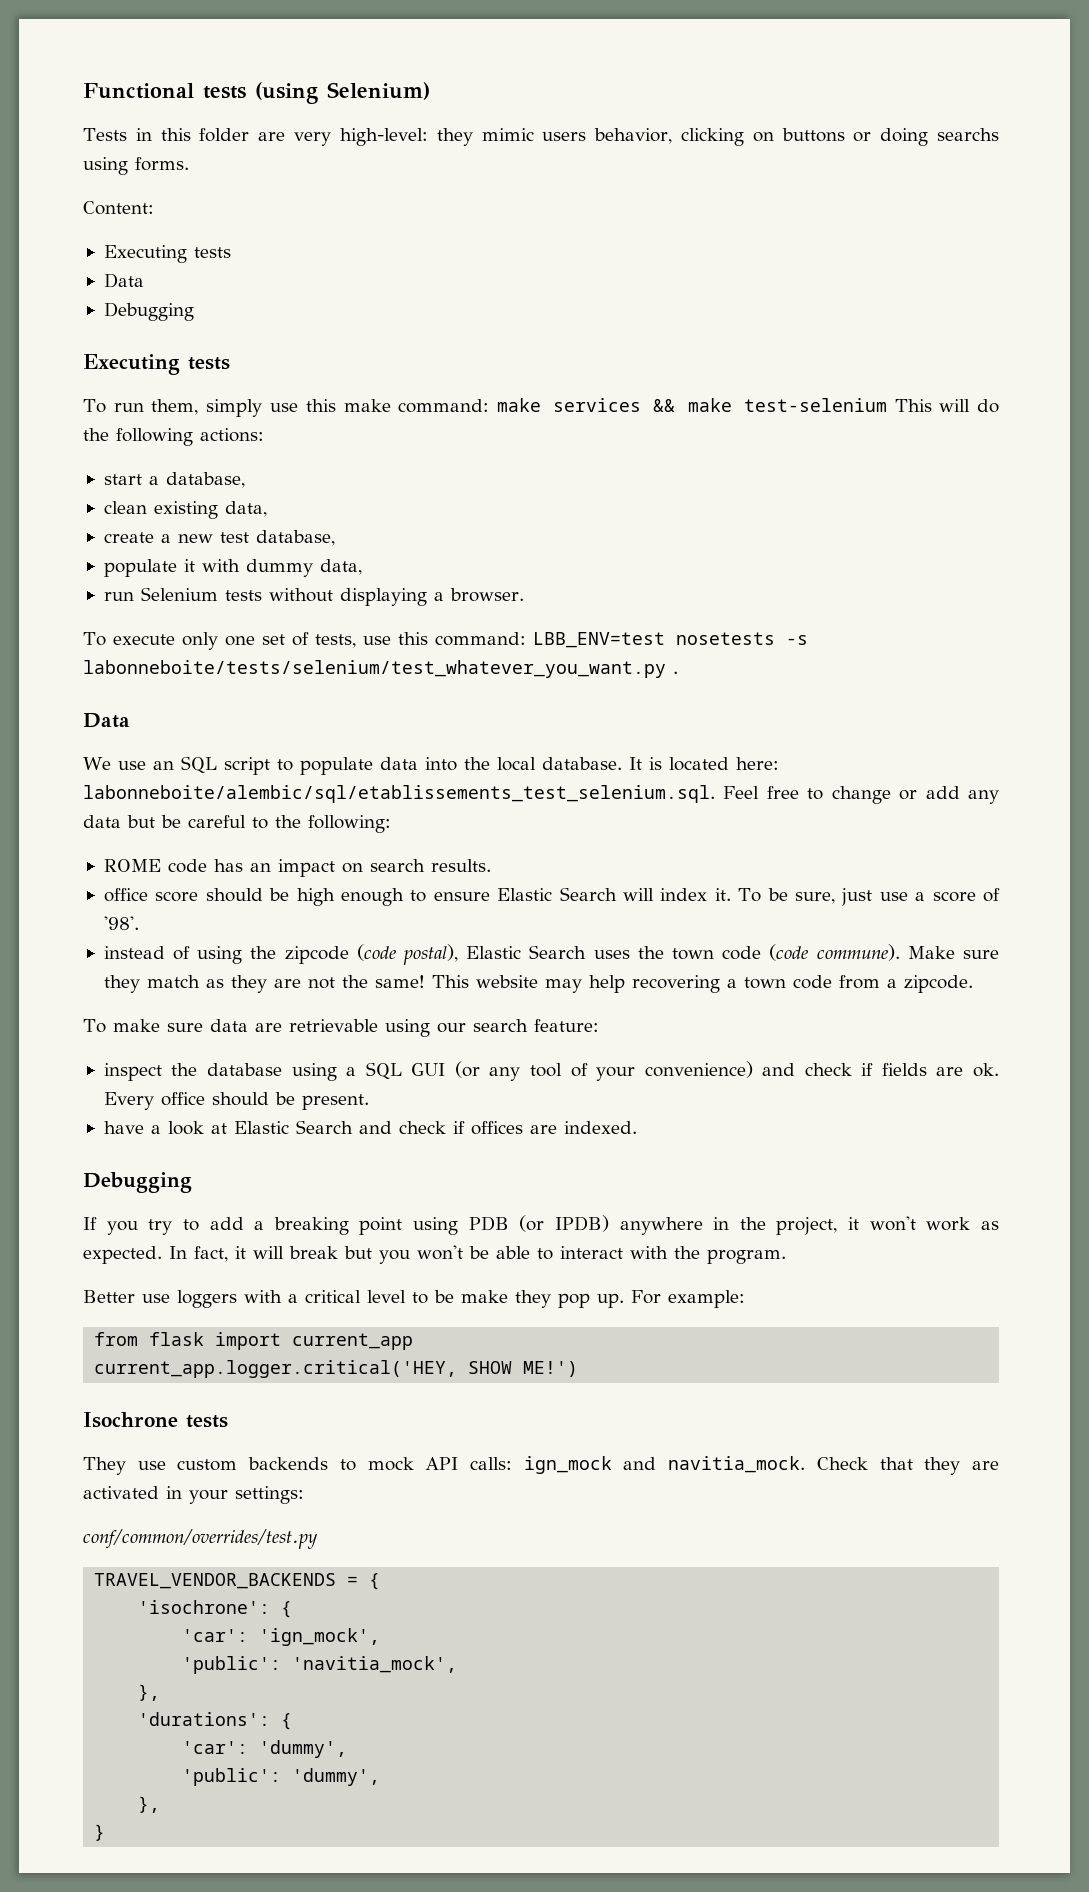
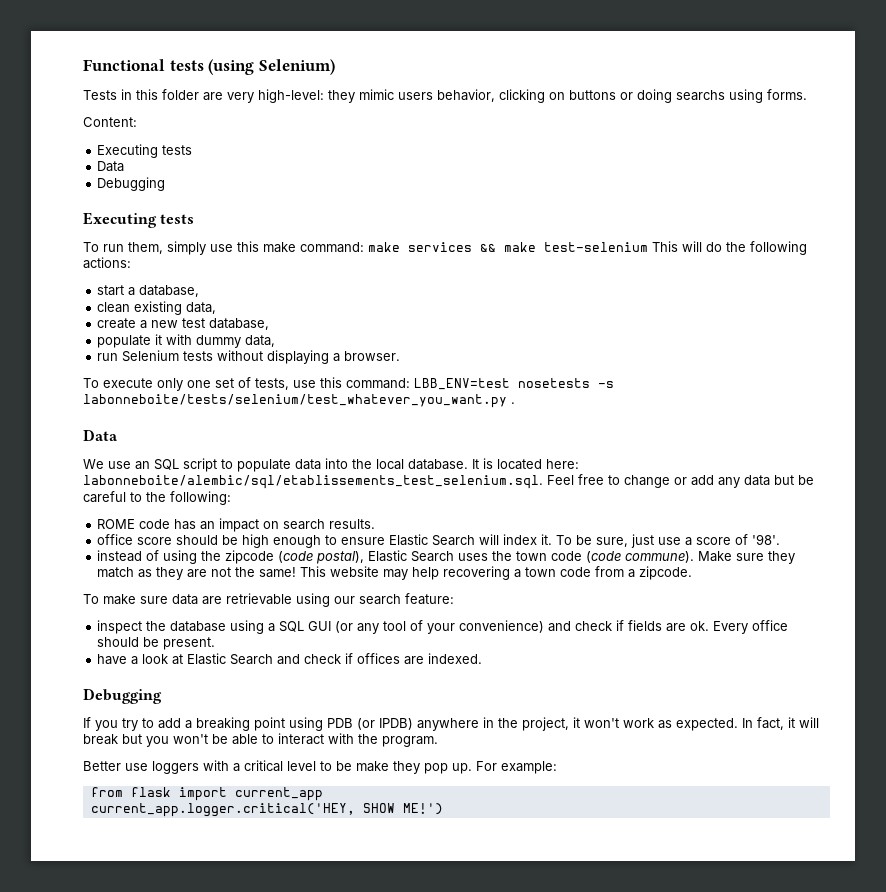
- Isochrone tests
- They use custom backends to mock API calls: ign_mock and navitia_mock. Check that they are activated in your settings:
- conf/common/overrides/test.py
- TRAVEL_VENDOR_BACKENDS = {
- 'isochrone': {
- 'car': 'ign_mock',
- 'public': 'navitia_mock',
- },
- 'durations': {
- 'car': 'dummy',
- 'public': 'dummy',
- },
- }

